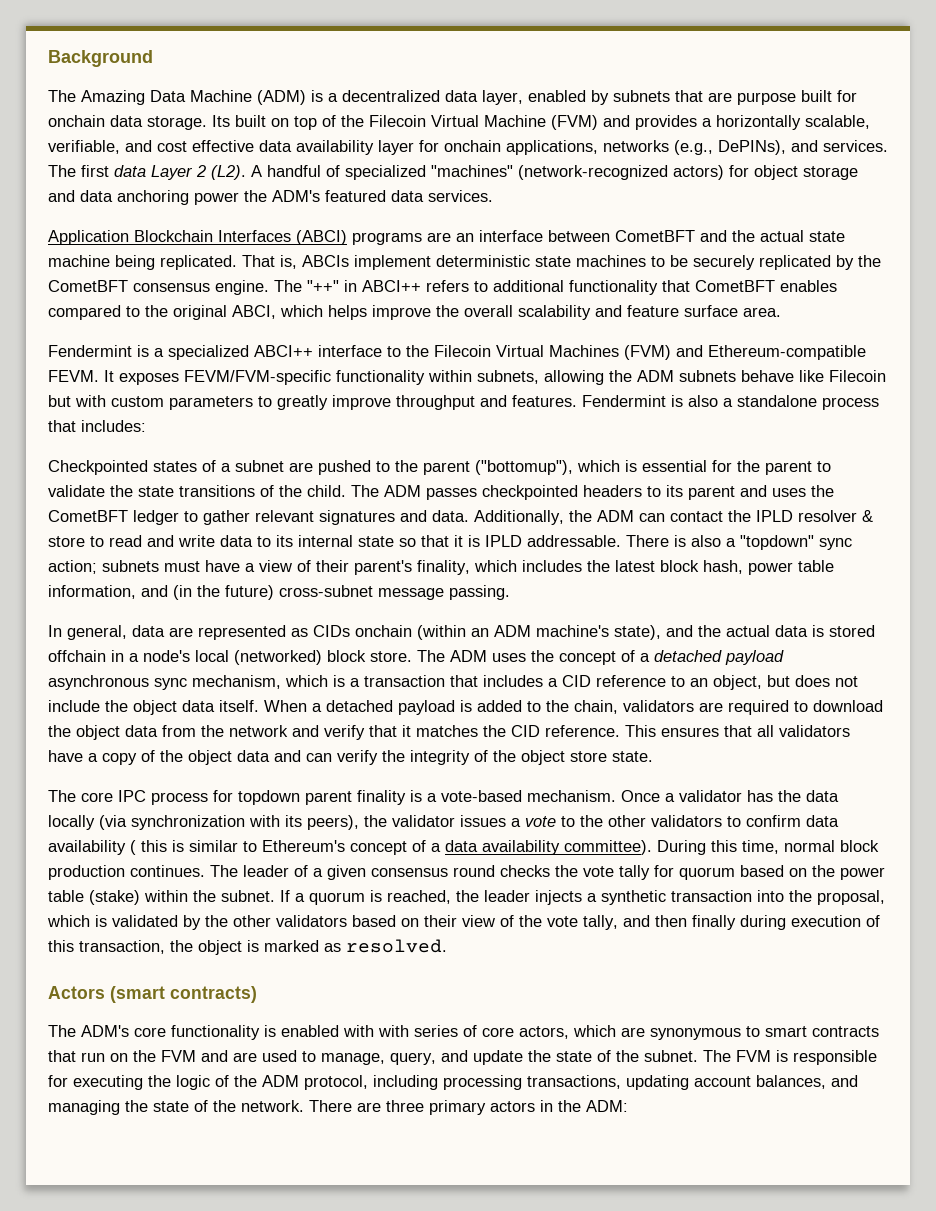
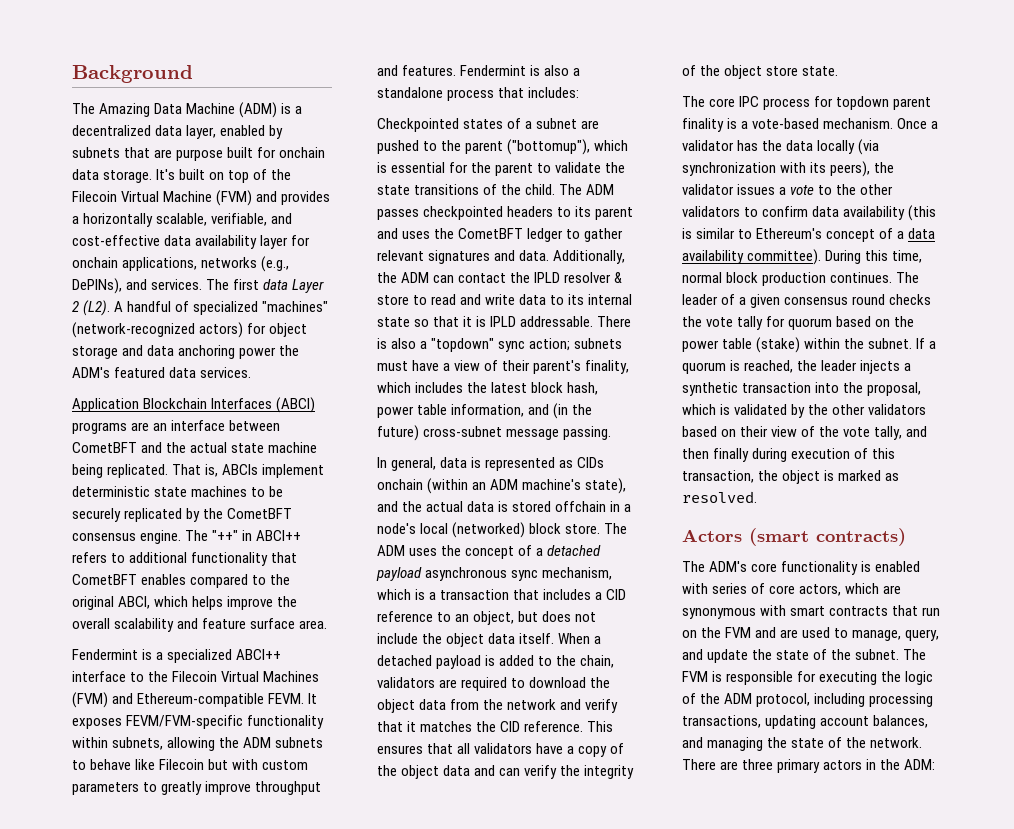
- Its built on top of the Filecoin Virtual Machine (FVM) and provides a horizontally scalable, verifiable, and cost effective data availability layer for onchain applications, networks (e.g., DePINs), and services.
+ It's built on top of the Filecoin Virtual Machine (FVM) and provides a horizontally scalable, verifiable, and cost-effective data availability layer for onchain applications, networks (e.g., DePINs), and services.
- It exposes FEVM/FVM-specific functionality within subnets, allowing the ADM subnets behave like Filecoin but with custom parameters to greatly improve throughput and features.
+ It exposes FEVM/FVM-specific functionality within subnets, allowing the ADM subnets to behave like Filecoin but with custom parameters to greatly improve throughput and features.
- In general, data are represented as CIDs onchain (within an ADM machine's state), and the actual data is stored offchain in a node's local (networked) block store.
+ In general, data is represented as CIDs onchain (within an ADM machine's state), and the actual data is stored offchain in a node's local (networked) block store.
- Once a validator has the data locally (via synchronization with its peers), the validator issues a vote to the other validators to confirm data availability ( this is similar to Ethereum's concept of a data availability committee).
+ Once a validator has the data locally (via synchronization with its peers), the validator issues a vote to the other validators to confirm data availability (this is similar to Ethereum's concept of a data availability committee).
- The ADM's core functionality is enabled with with series of core actors, which are synonymous to smart contracts that run on the FVM and are used to manage, query, and update the state of the subnet.
+ The ADM's core functionality is enabled with series of core actors, which are synonymous with smart contracts that run on the FVM and are used to manage, query, and update the state of the subnet.

